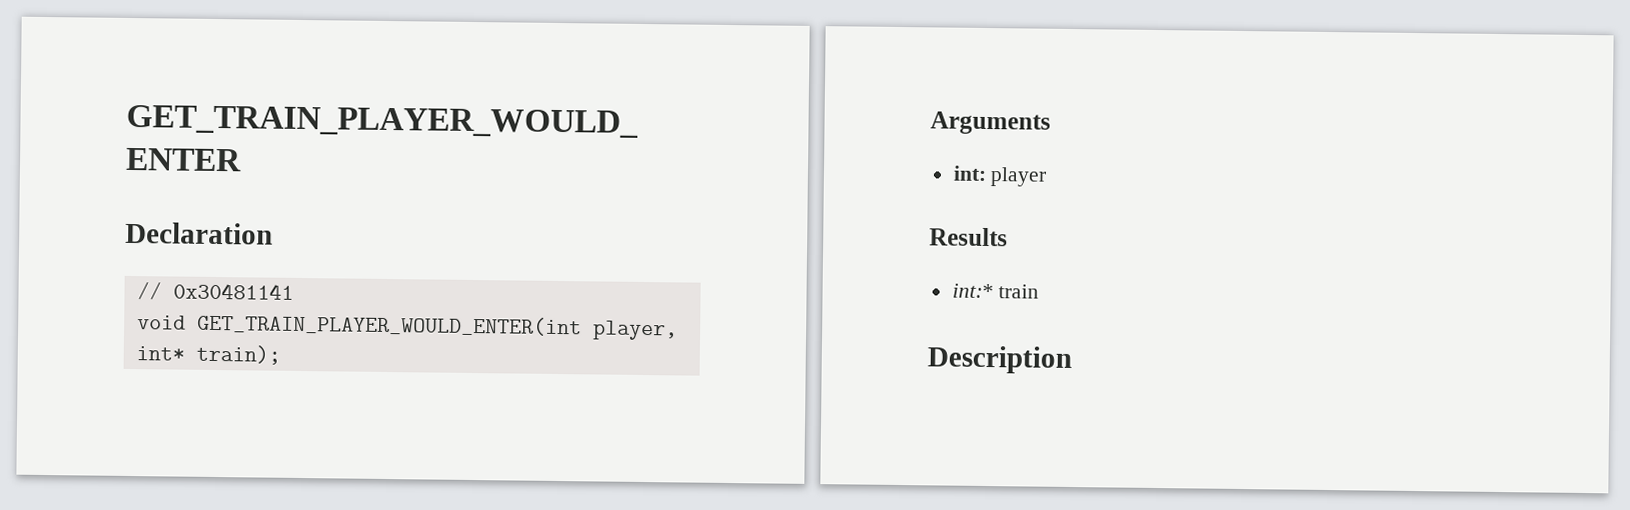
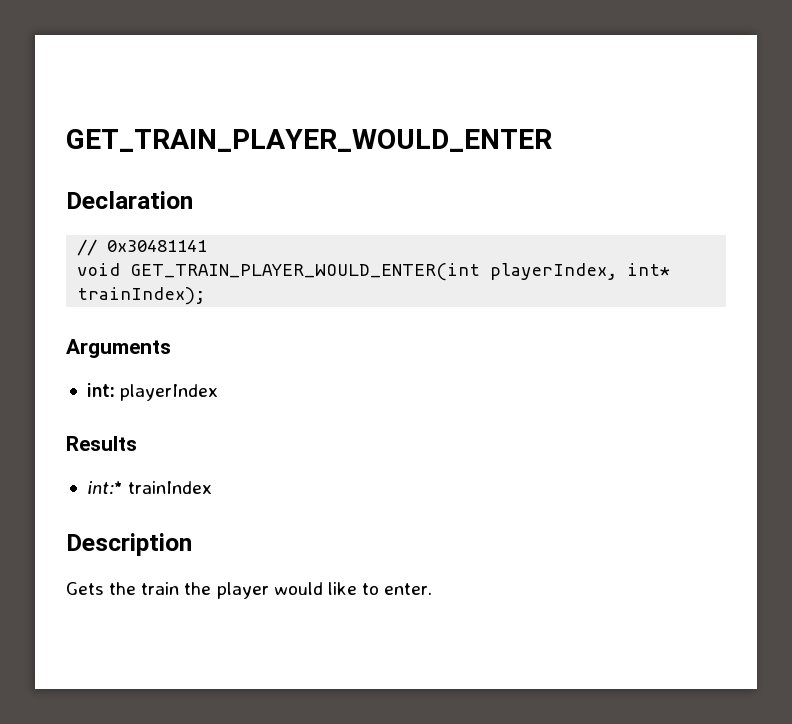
- void GET_TRAIN_PLAYER_WOULD_ENTER(int player, int* train);
+ void GET_TRAIN_PLAYER_WOULD_ENTER(int playerIndex, int* trainIndex);
- int: player
+ int: playerIndex
- int:* train
+ int:* trainIndex
+ Gets the train the player would like to enter.

